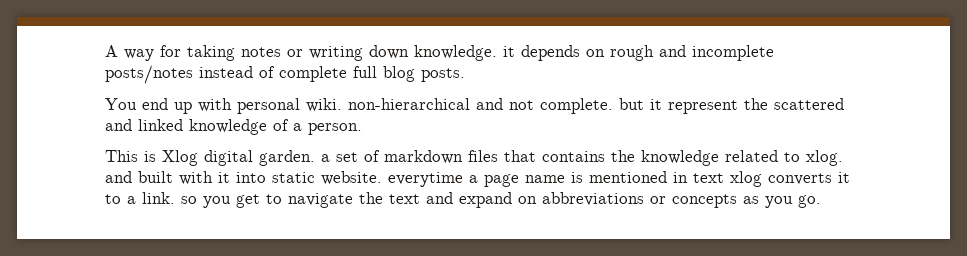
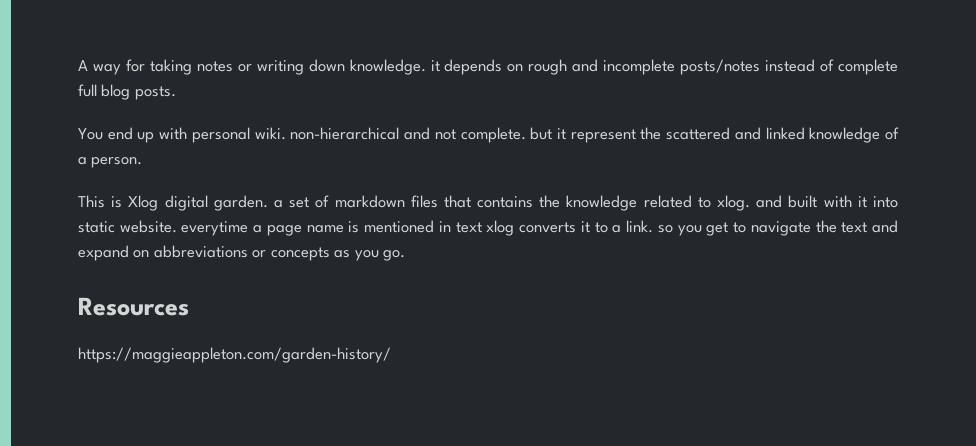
+ Resources
+ https://maggieappleton.com/garden-history/

